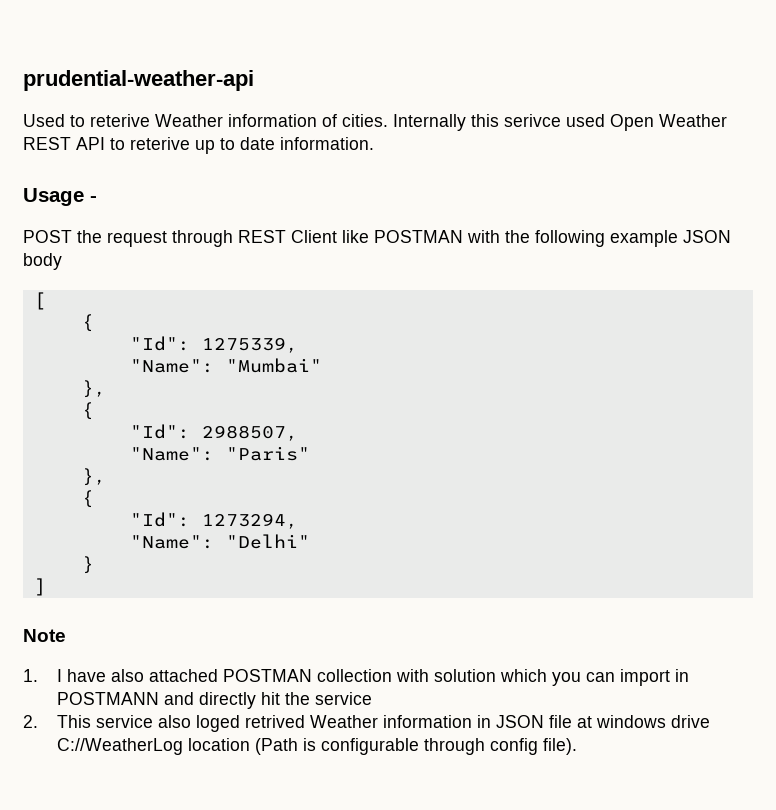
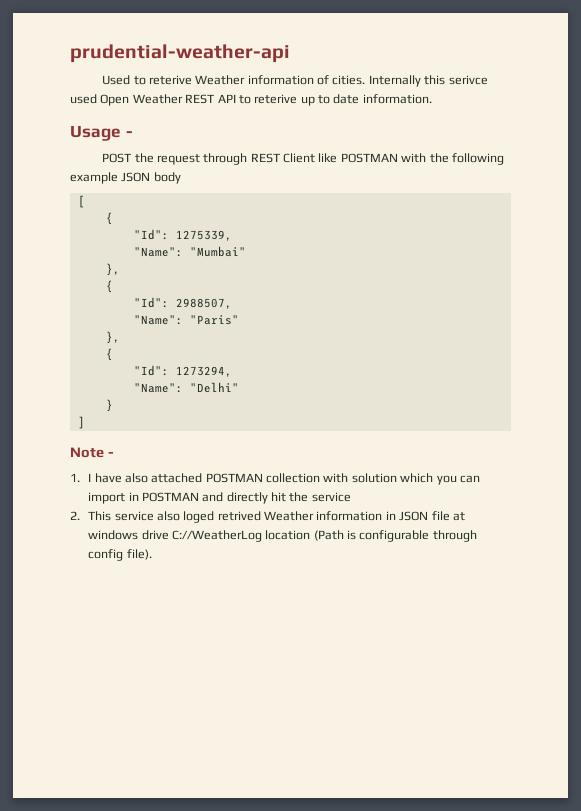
- Note
+ Note -
- 1. I have also attached POSTMAN collection with solution which you can import in POSTMANN and directly hit the service
+ 1. I have also attached POSTMAN collection with solution which you can import in POSTMAN and directly hit the service

